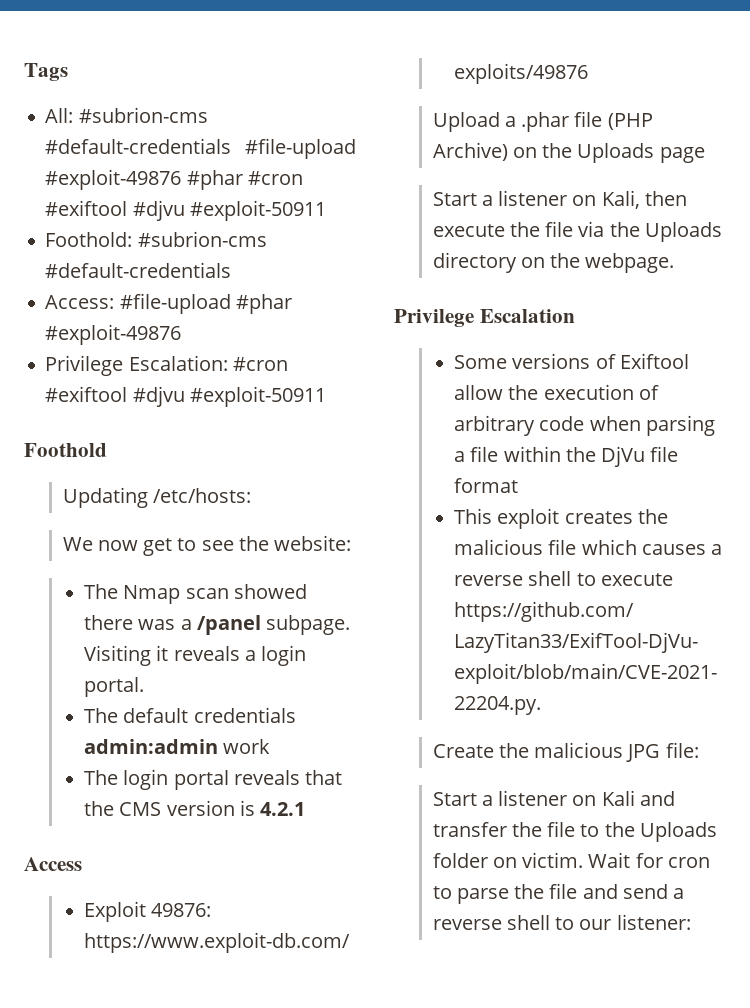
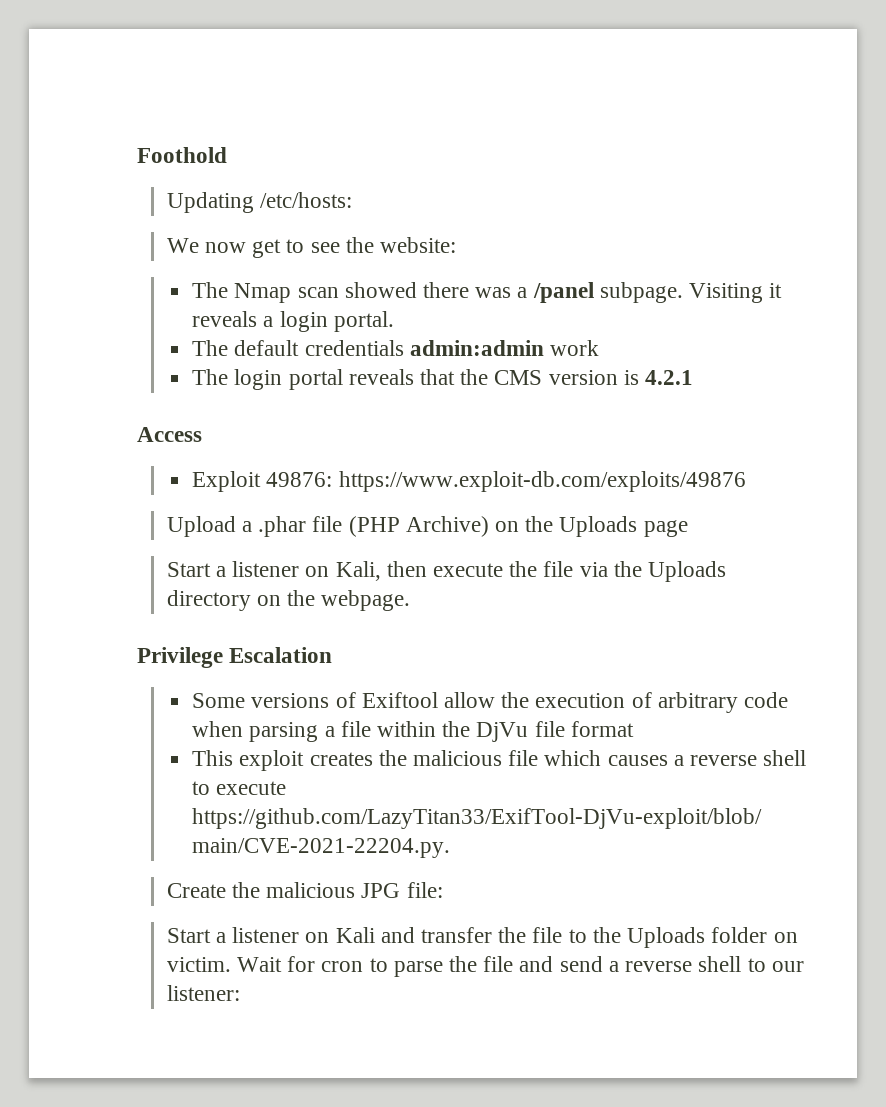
- Tags
- All: #subrion-cms #default-credentials #file-upload #exploit-49876 #phar #cron #exiftool #djvu #exploit-50911
- Foothold: #subrion-cms #default-credentials
- Access: #file-upload #phar #exploit-49876
- Privilege Escalation: #cron #exiftool #djvu #exploit-50911

